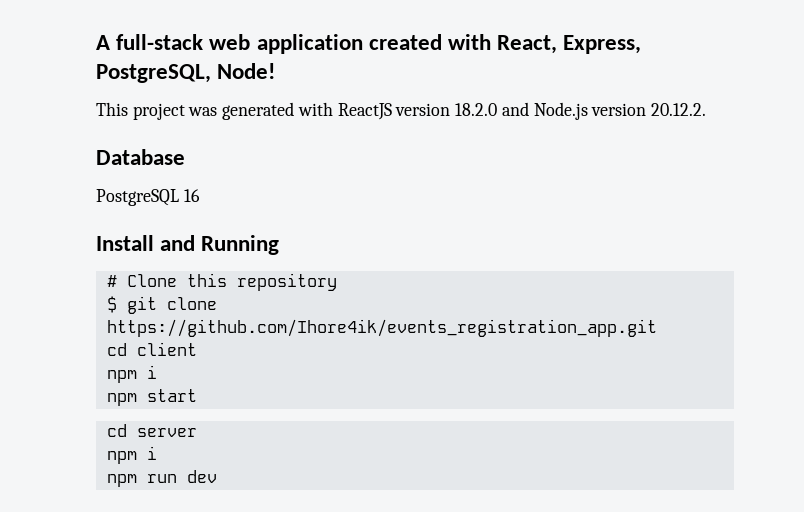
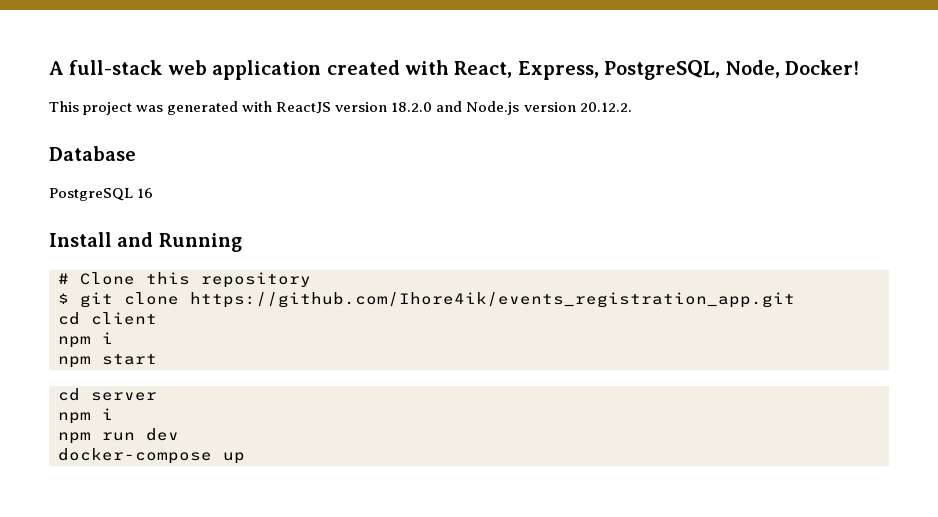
- A full-stack web application created with React, Express, PostgreSQL, Node!
+ A full-stack web application created with React, Express, PostgreSQL, Node, Docker!
+ docker-compose up

